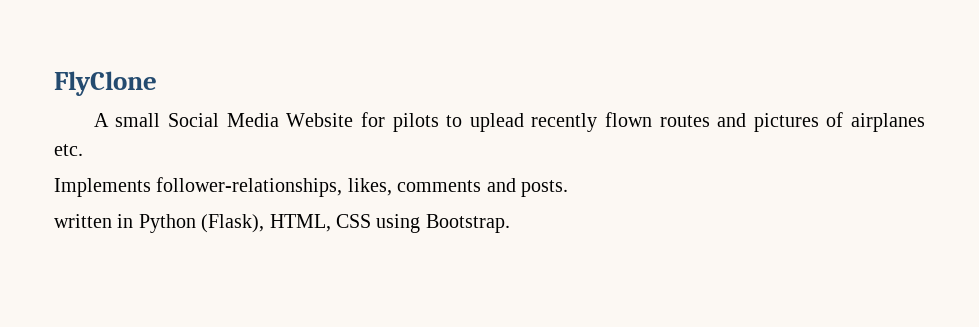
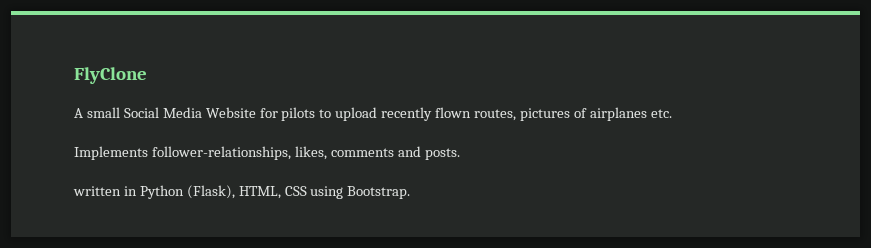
- A small Social Media Website for pilots to uplead recently flown routes and pictures of airplanes etc.
+ A small Social Media Website for pilots to upload recently flown routes, pictures of airplanes etc.

